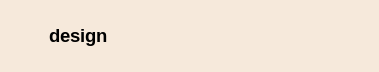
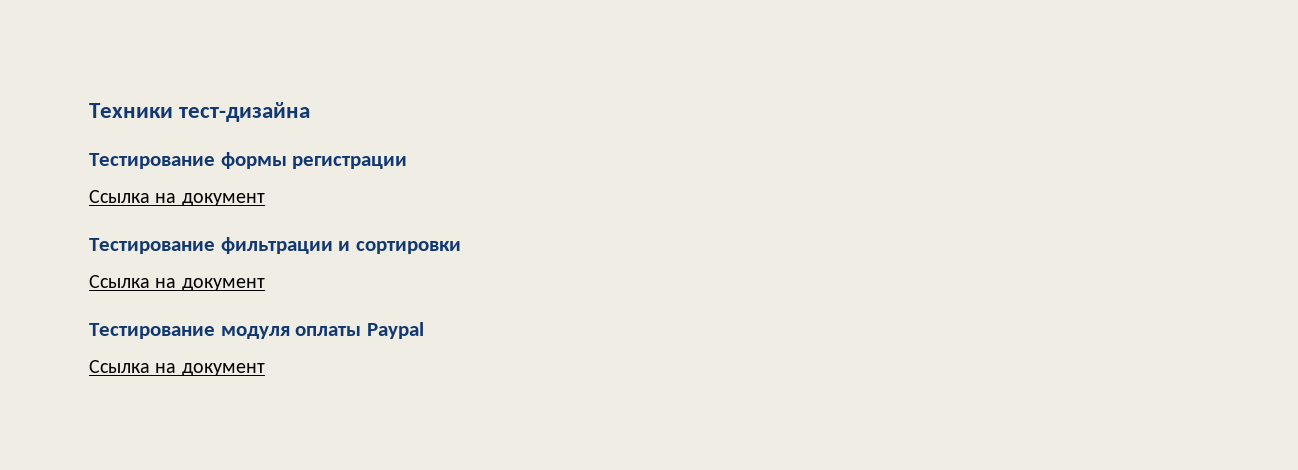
- design
+ Техники тест-дизайна
+ Тестирование формы регистрации
+ Cсылка на документ
+ Тестирование фильтрации и сортировки
+ Cсылка на документ
+ Тестирование модуля оплаты Paypal
+ Cсылка на документ

